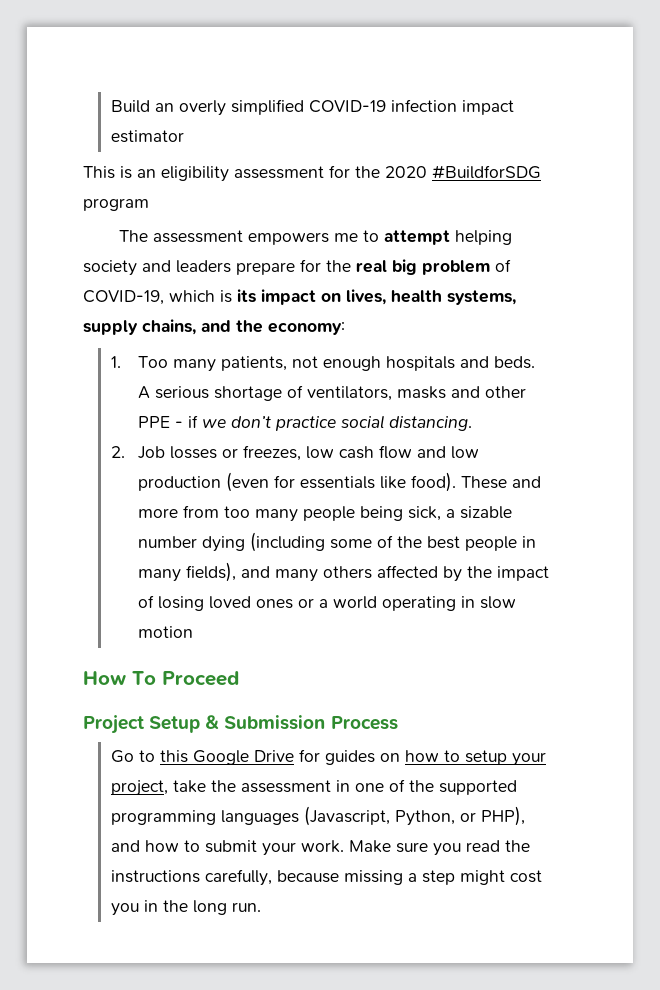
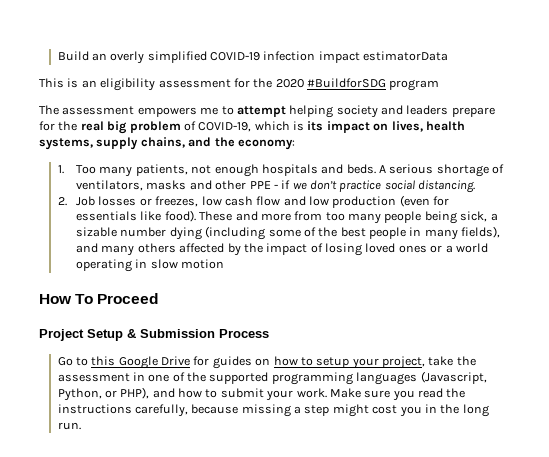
- Build an overly simplified COVID-19 infection impact estimator
+ Build an overly simplified COVID-19 infection impact estimatorData

